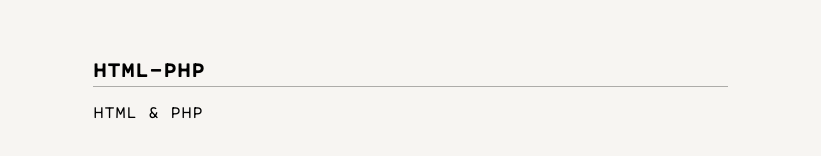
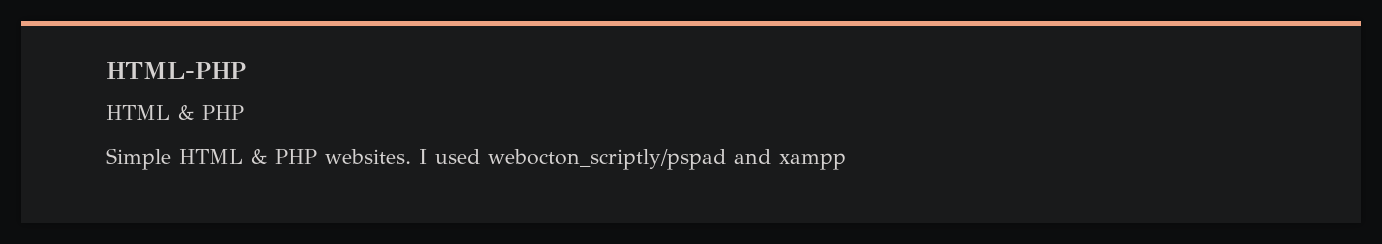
+ Simple HTML & PHP websites. I used webocton_scriptly/pspad and xampp

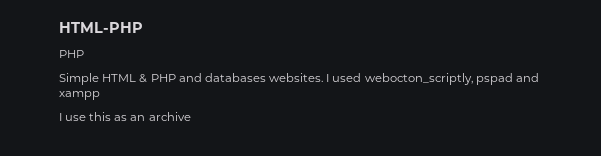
  HTML-PHP
- HTML & PHP
+ PHP
- Simple HTML & PHP websites.
+ Simple HTML & PHP and databases websites.
- I used webocton_scriptly/pspad and xampp
+ I used webocton_scriptly, pspad and xampp
+ I use this as an archive

